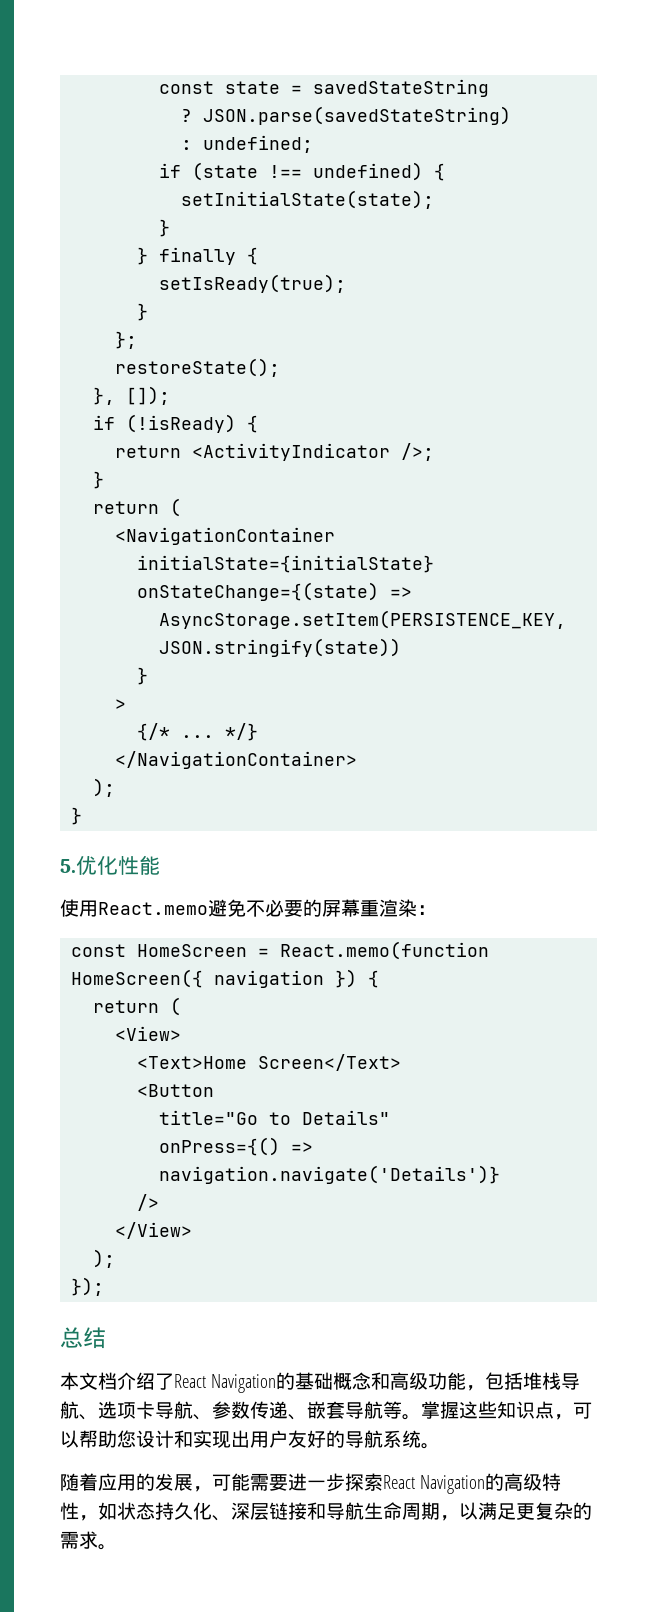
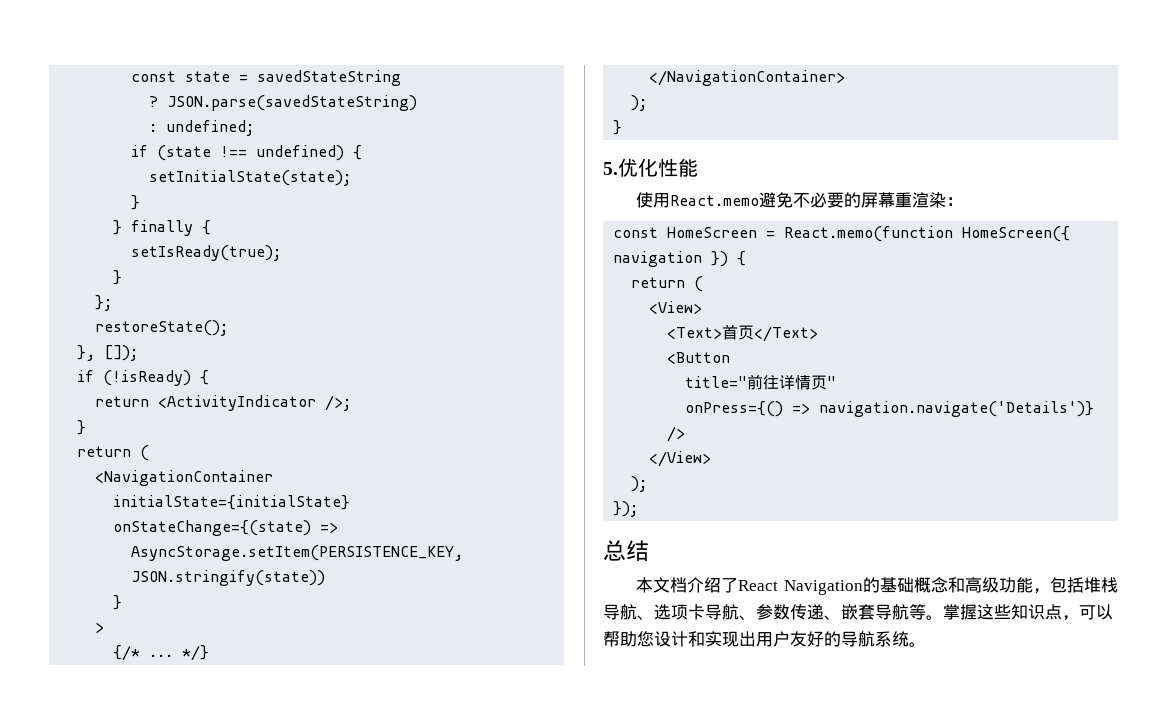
- <Text>Home Screen</Text>
+ <Text>首页</Text>
  <Button
- title="Go to Details"
+ title="前往详情页"
- 随着应用的发展，可能需要进一步探索React Navigation的高级特性，如状态持久化、深层链接和导航生命周期，以满足更复杂的需求。

